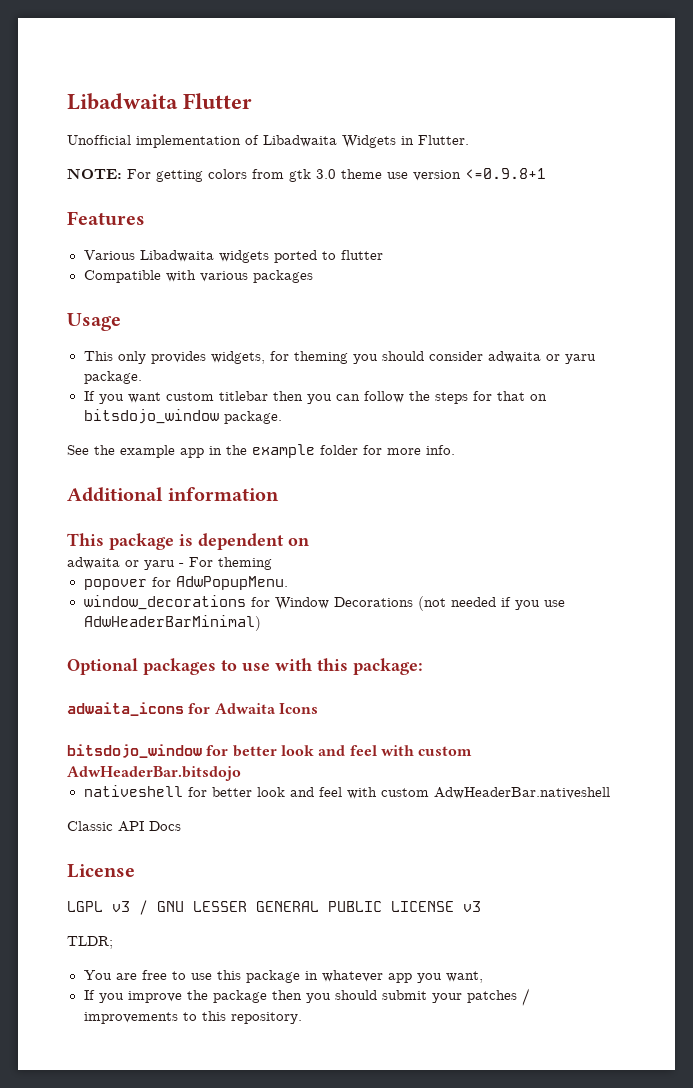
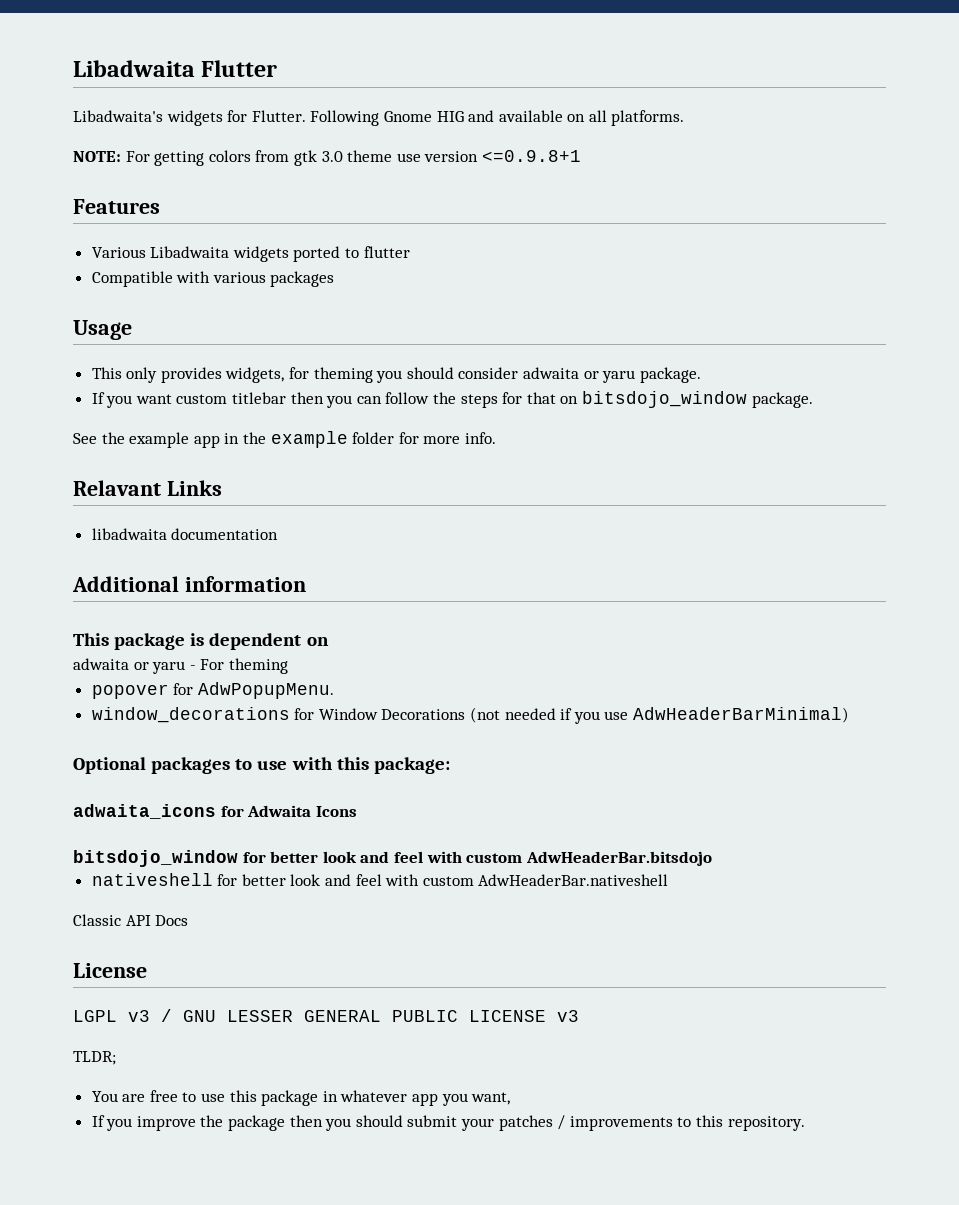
- Unofficial implementation of Libadwaita Widgets in Flutter.
+ Libadwaita's widgets for Flutter. Following Gnome HIG and available on all platforms.
+ Relavant Links
+ libadwaita documentation

